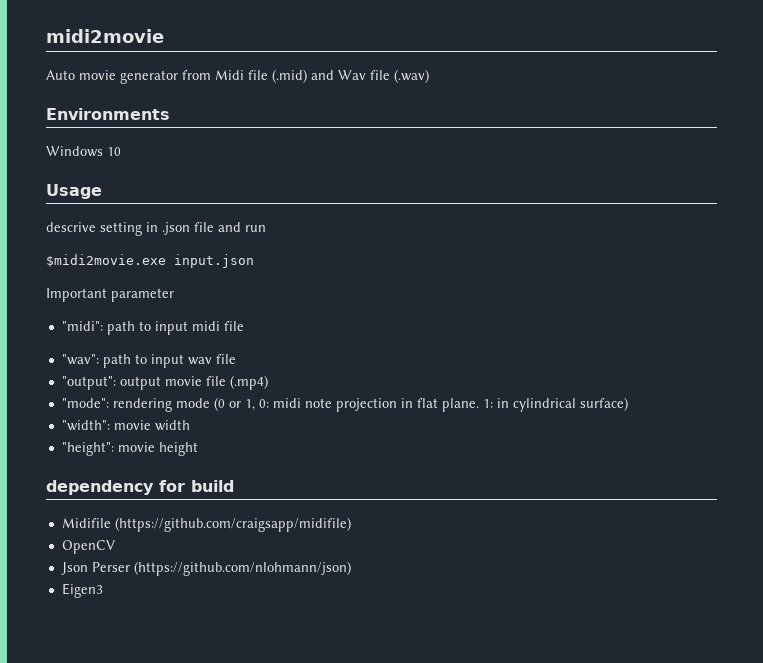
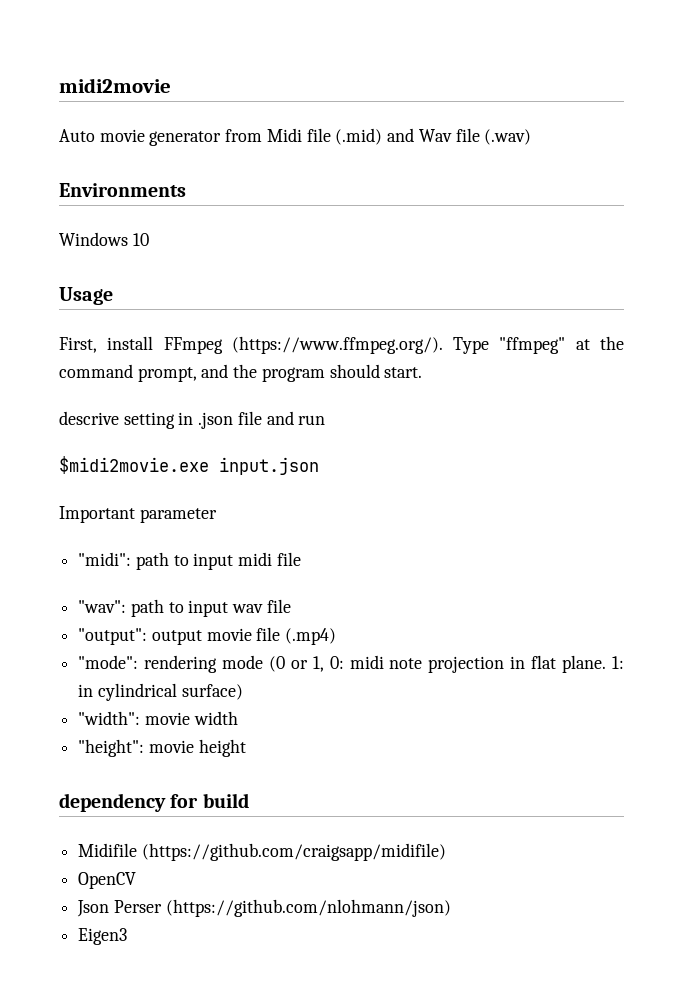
+ First, install FFmpeg (https://www.ffmpeg.org/). Type "ffmpeg" at the command prompt, and the program should start.

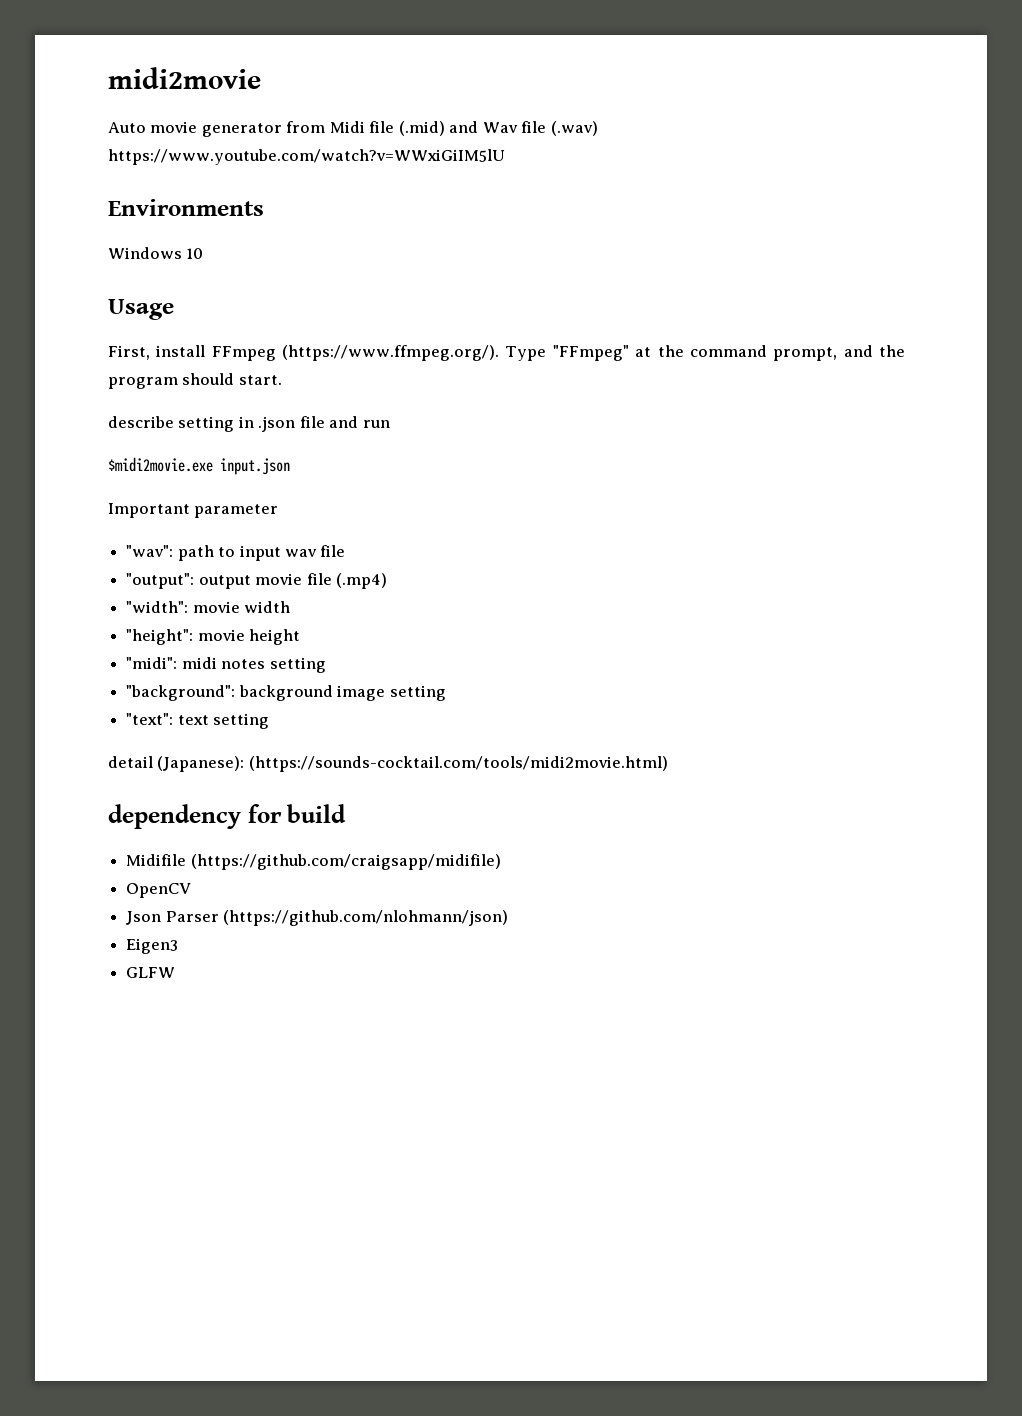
- Auto movie generator from Midi file (.mid) and Wav file (.wav)
+ Auto movie generator from Midi file (.mid) and Wav file (.wav) https://www.youtube.com/watch?v=WWxiGiIM5lU
- First, install FFmpeg (https://www.ffmpeg.org/). Type "ffmpeg" at the command prompt, and the program should start.
+ First, install FFmpeg (https://www.ffmpeg.org/). Type "FFmpeg" at the command prompt, and the program should start.
- descrive setting in .json file and run
+ describe setting in .json file and run
- "midi": path to input midi file
- "mode": rendering mode (0 or 1, 0: midi note projection in flat plane. 1: in cylindrical surface)
+ "midi": midi notes setting
+ "background": background image setting
+ "text": text setting
+ detail (Japanese): (https://sounds-cocktail.com/tools/midi2movie.html)
- Json Perser (https://github.com/nlohmann/json)
+ Json Parser (https://github.com/nlohmann/json)
+ GLFW

